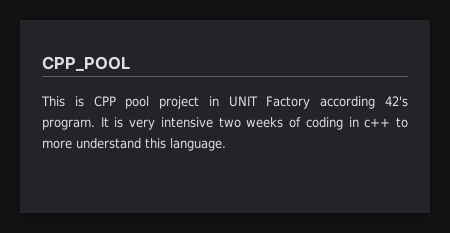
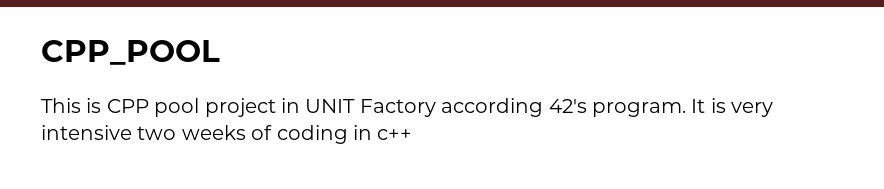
- It is very intensive two weeks of coding in c++ to more understand this language.
+ It is very intensive two weeks of coding in c++

